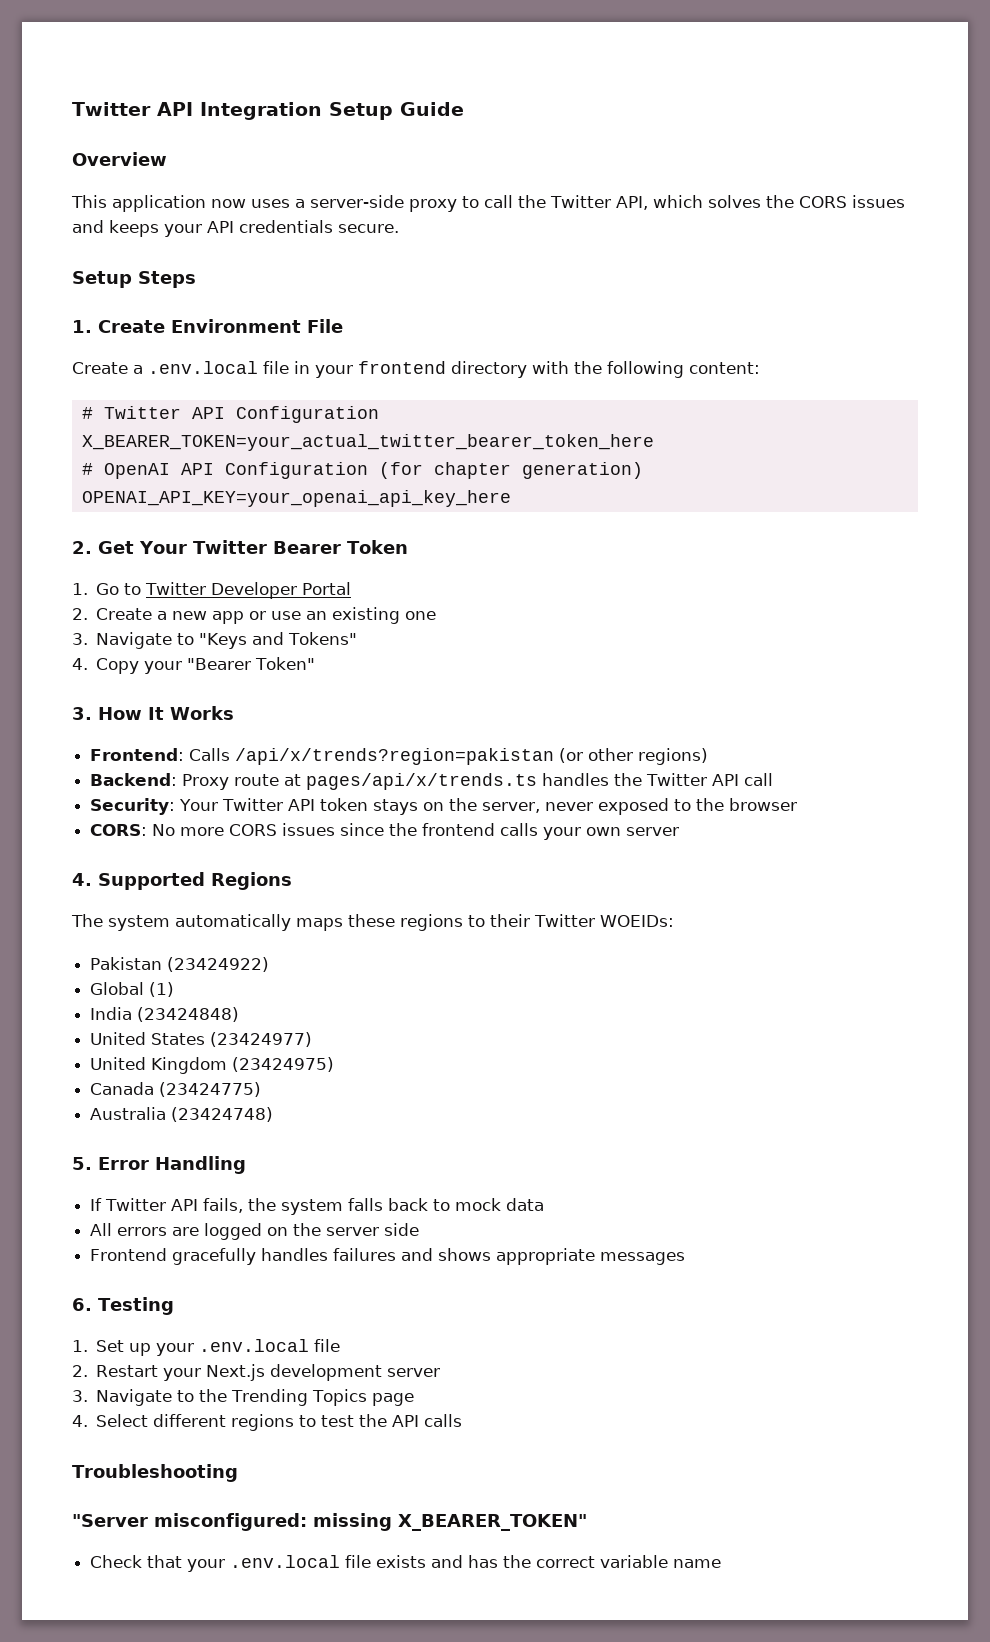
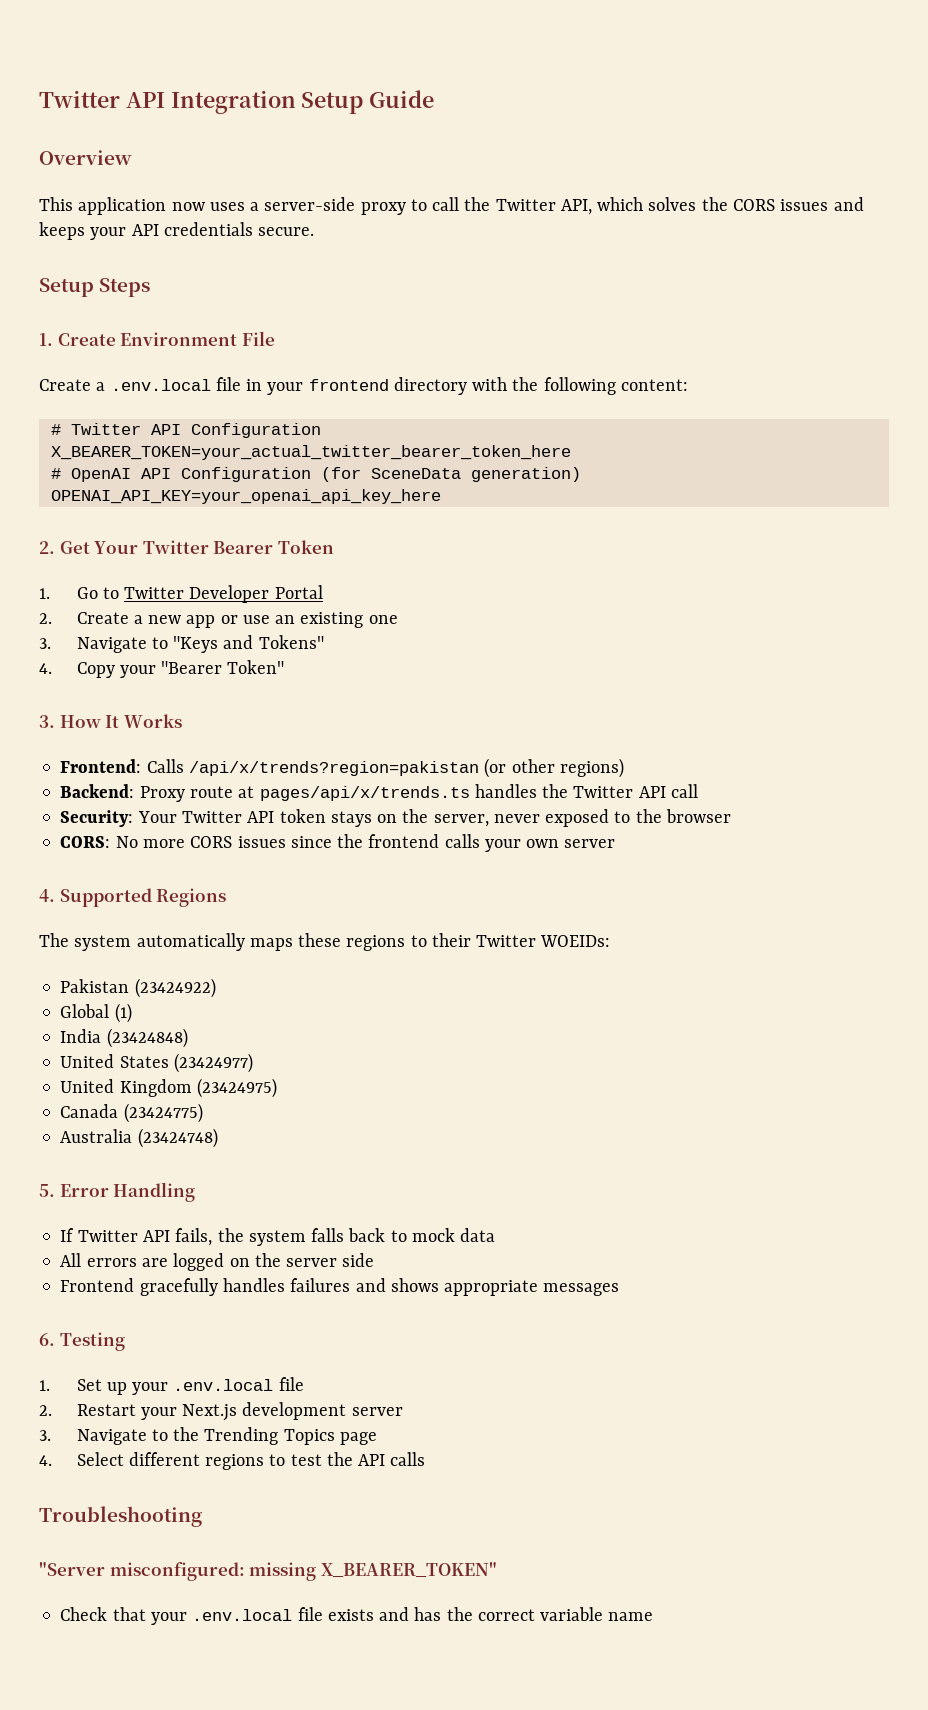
- # OpenAI API Configuration (for chapter generation)
+ # OpenAI API Configuration (for SceneData generation)

